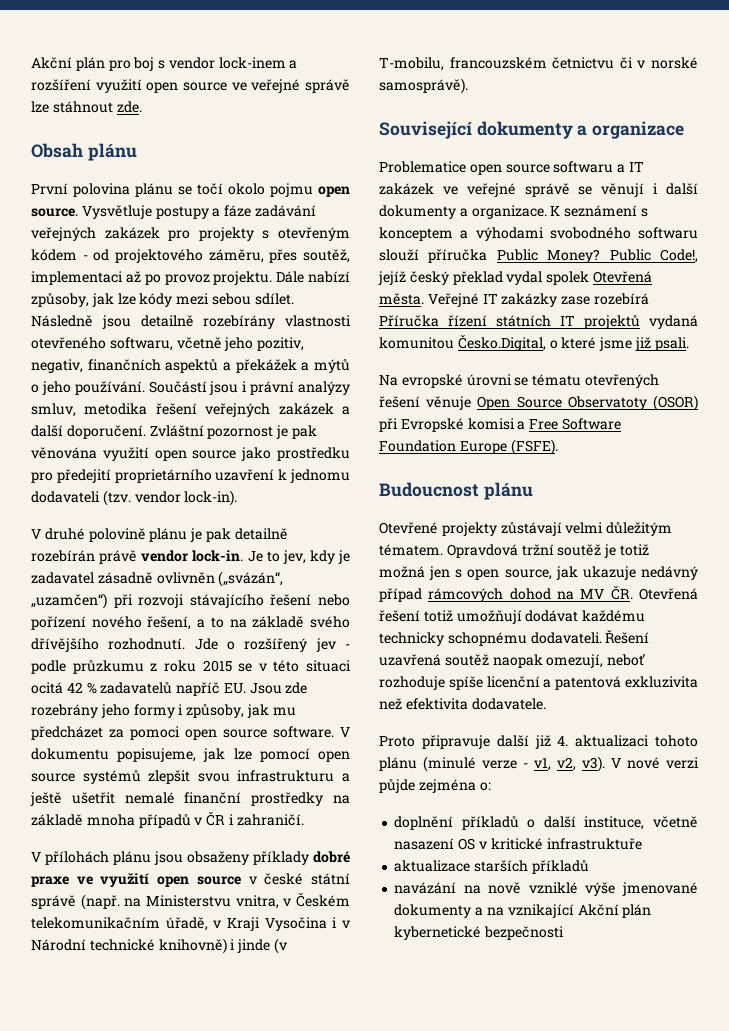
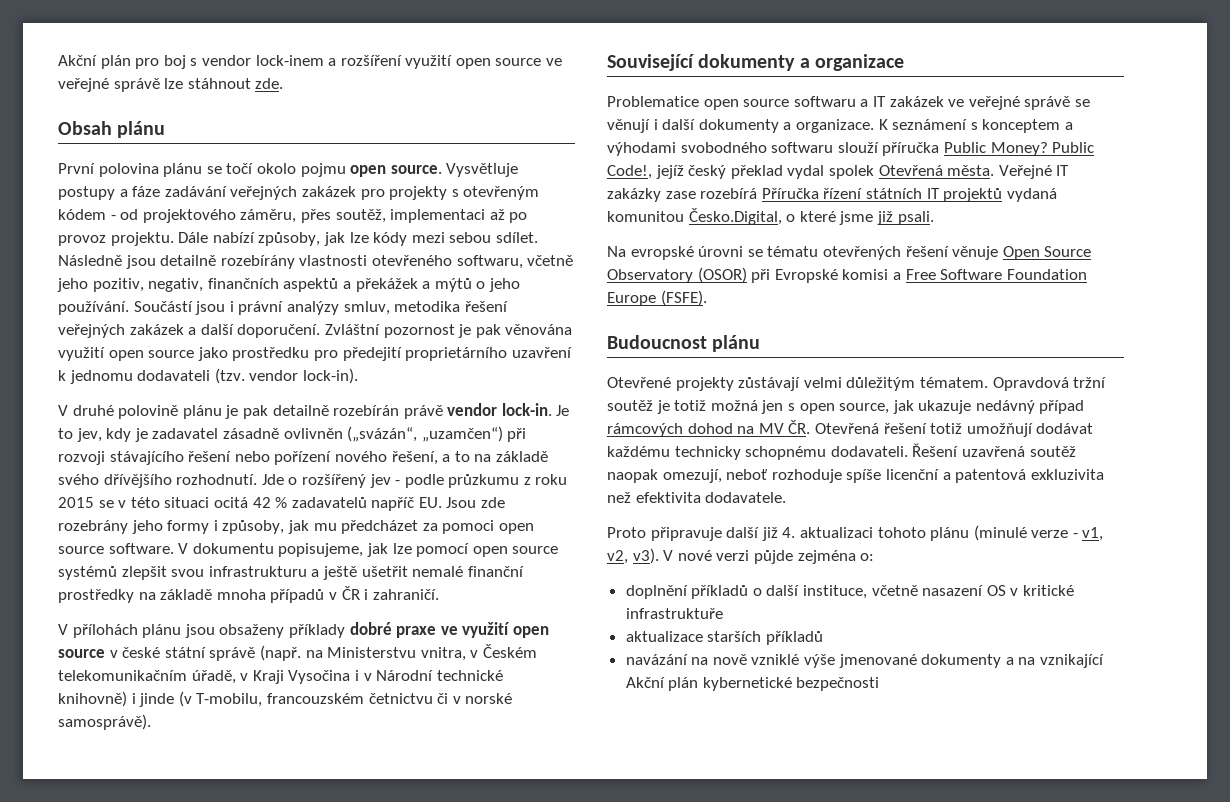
- Na evropské úrovni se tématu otevřených řešení věnuje Open Source Observatoty (OSOR) při Evropské komisi a Free Software Foundation Europe (FSFE).
+ Na evropské úrovni se tématu otevřených řešení věnuje Open Source Observatory (OSOR) při Evropské komisi a Free Software Foundation Europe (FSFE).

